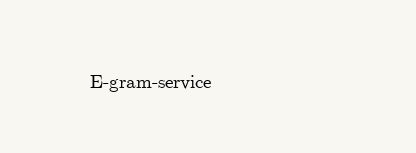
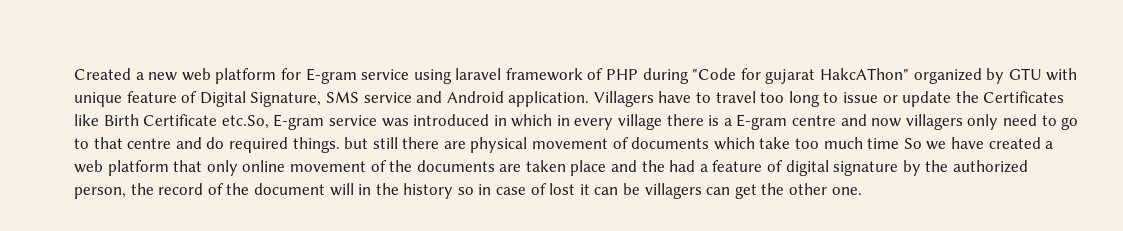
- E-gram-service
+ Created a new web platform for E-gram service using laravel framework of PHP during "Code for gujarat HakcAThon" organized by GTU with unique feature of Digital Signature, SMS service and Android application. Villagers have to travel too long to issue or update the Certificates like Birth Certificate etc.So, E-gram service was introduced in which in every village there is a E-gram centre and now villagers only need to go to that centre and do required things. but still there are physical movement of documents which take too much time So we have created a web platform that only online movement of the documents are taken place and the had a feature of digital signature by the authorized person, the record of the document will in the history so in case of lost it can be villagers can get the other one.

